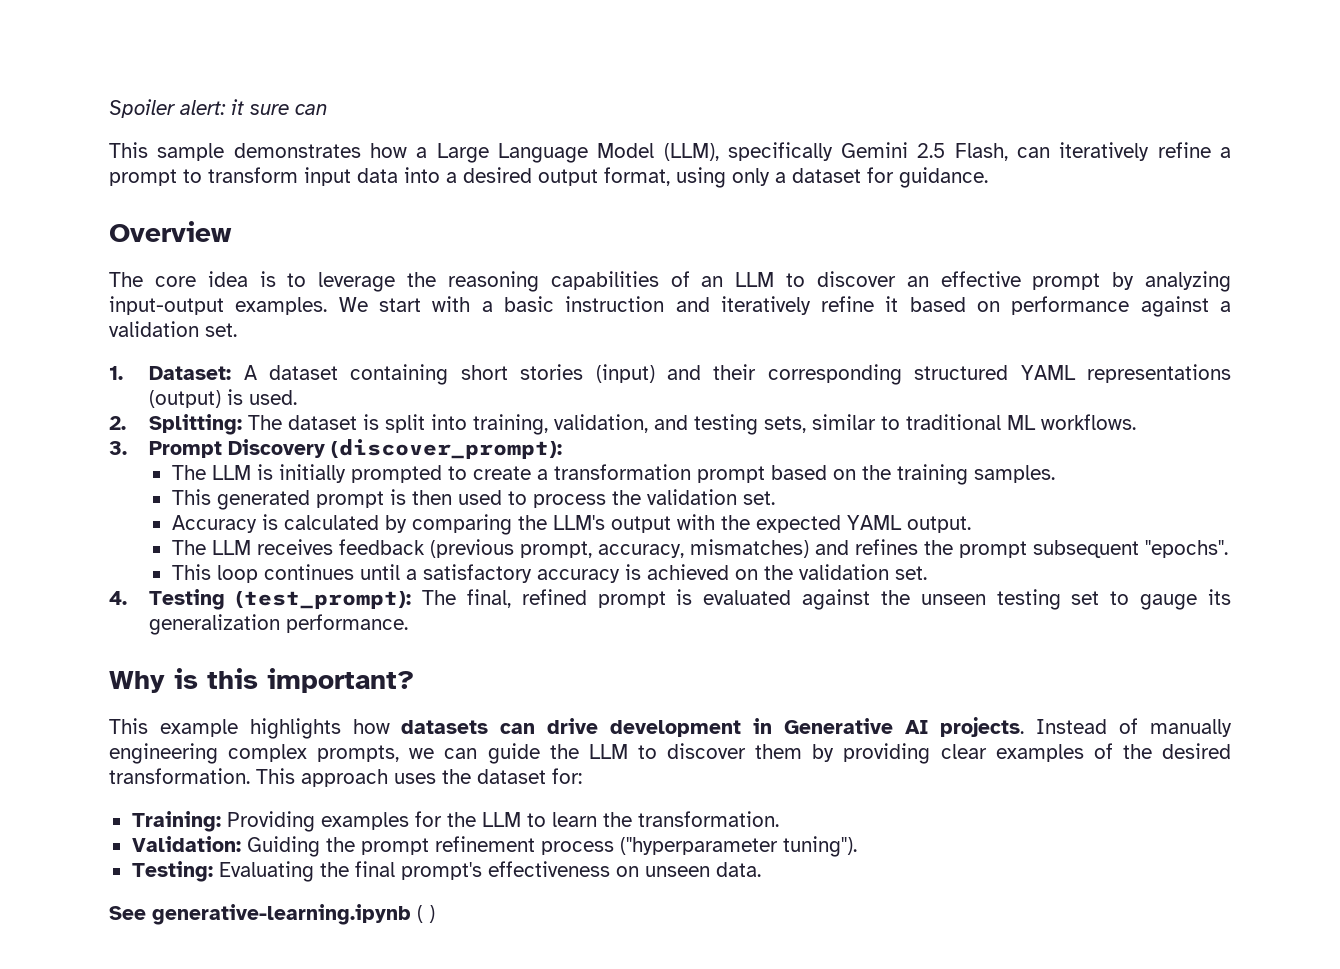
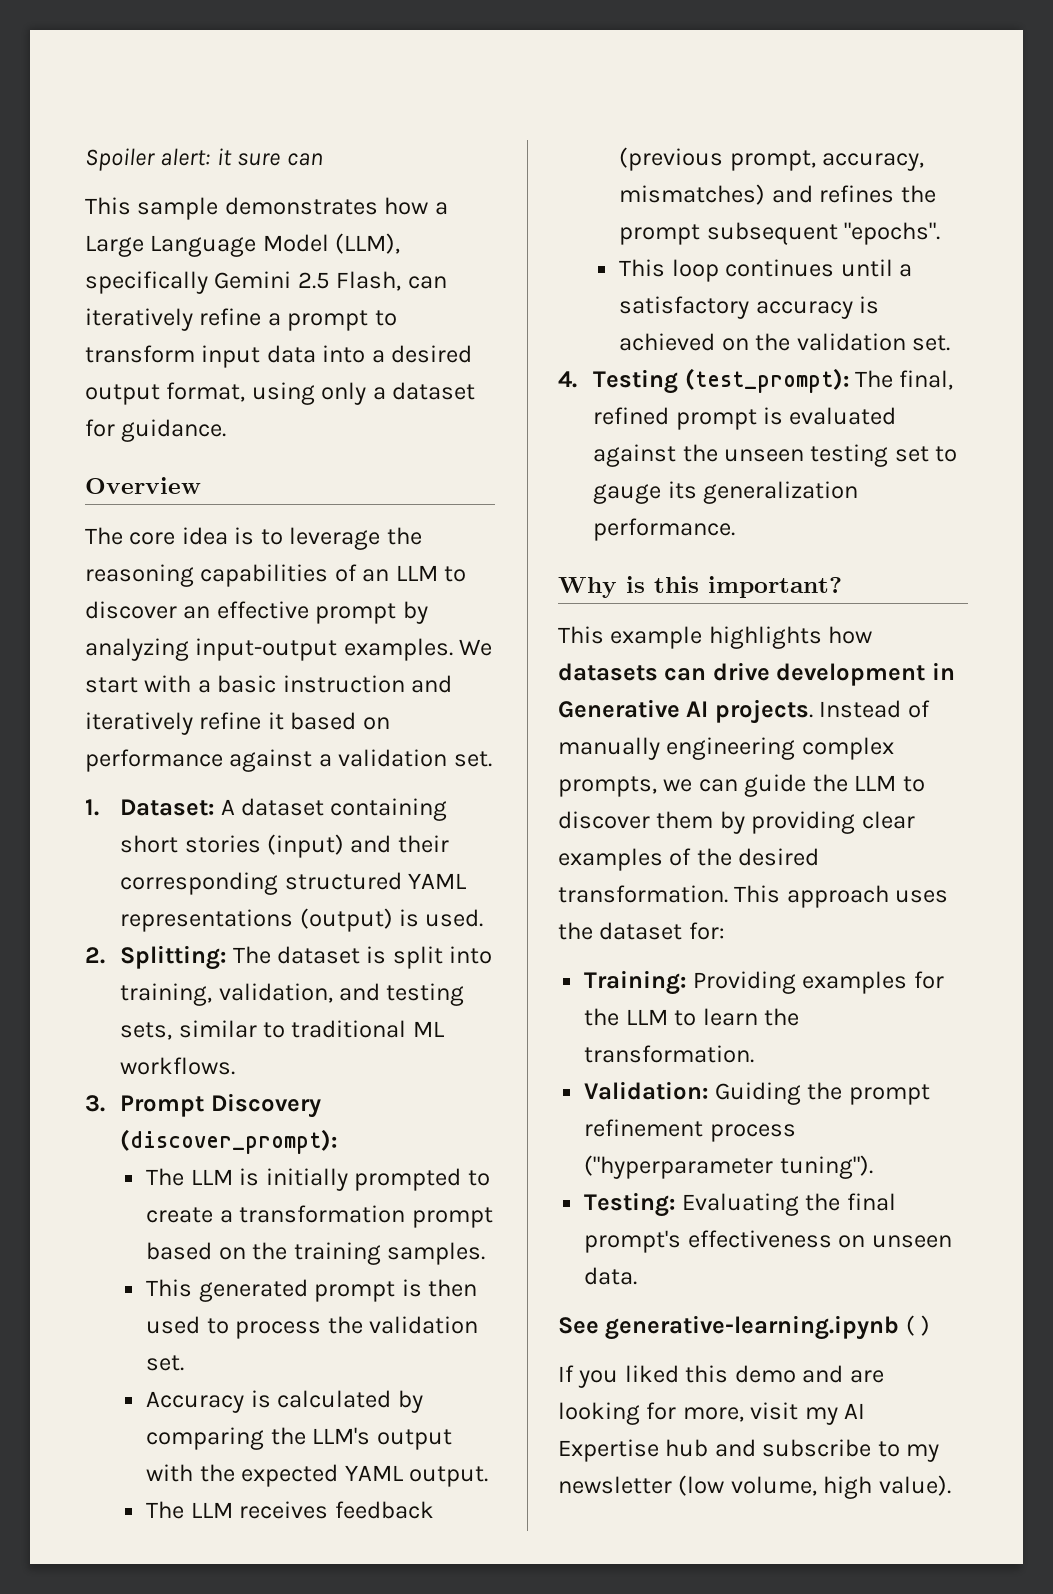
+ If you liked this demo and are looking for more, visit my AI Expertise hub and subscribe to my newsletter (low volume, high value).

